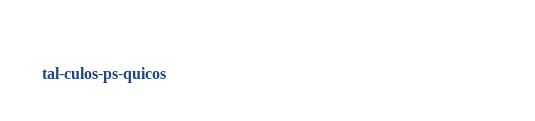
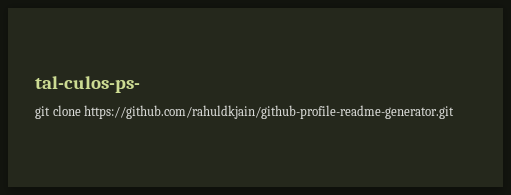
- tal-culos-ps-quicos
+ tal-culos-ps-
+ git clone https://github.com/rahuldkjain/github-profile-readme-generator.git

